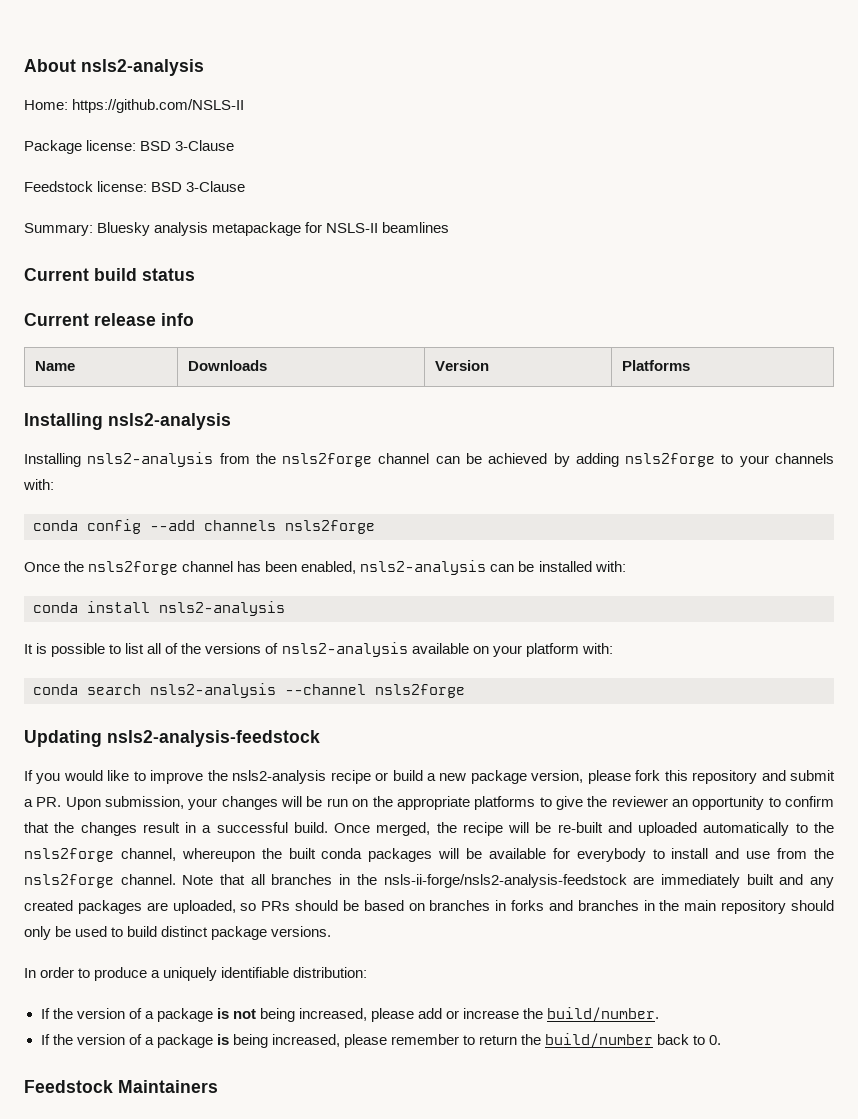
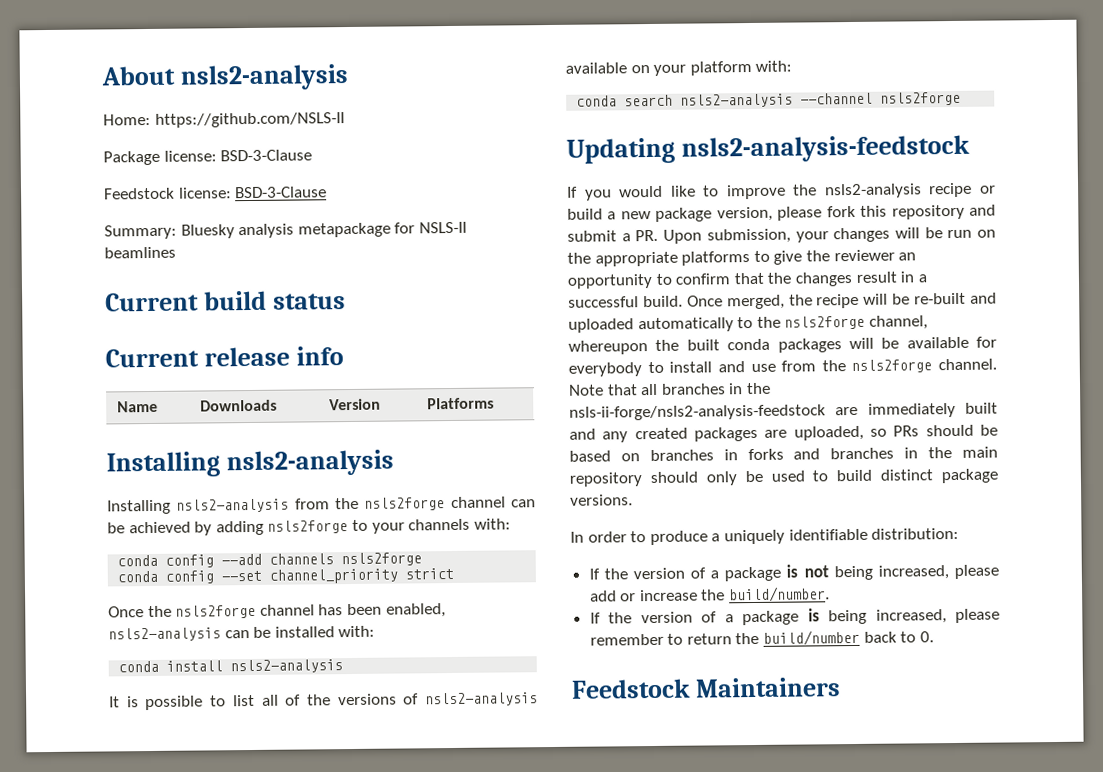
- Package license: BSD 3-Clause
+ Package license: BSD-3-Clause
- Feedstock license: BSD 3-Clause
+ Feedstock license: BSD-3-Clause
+ conda config --set channel_priority strict

